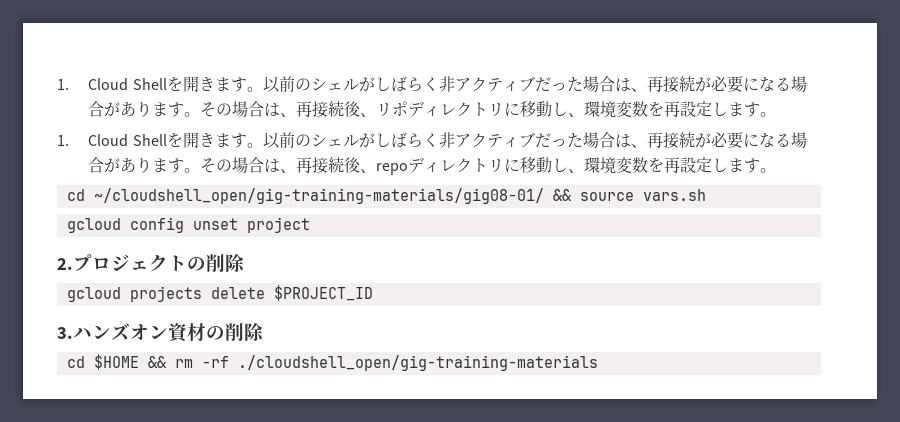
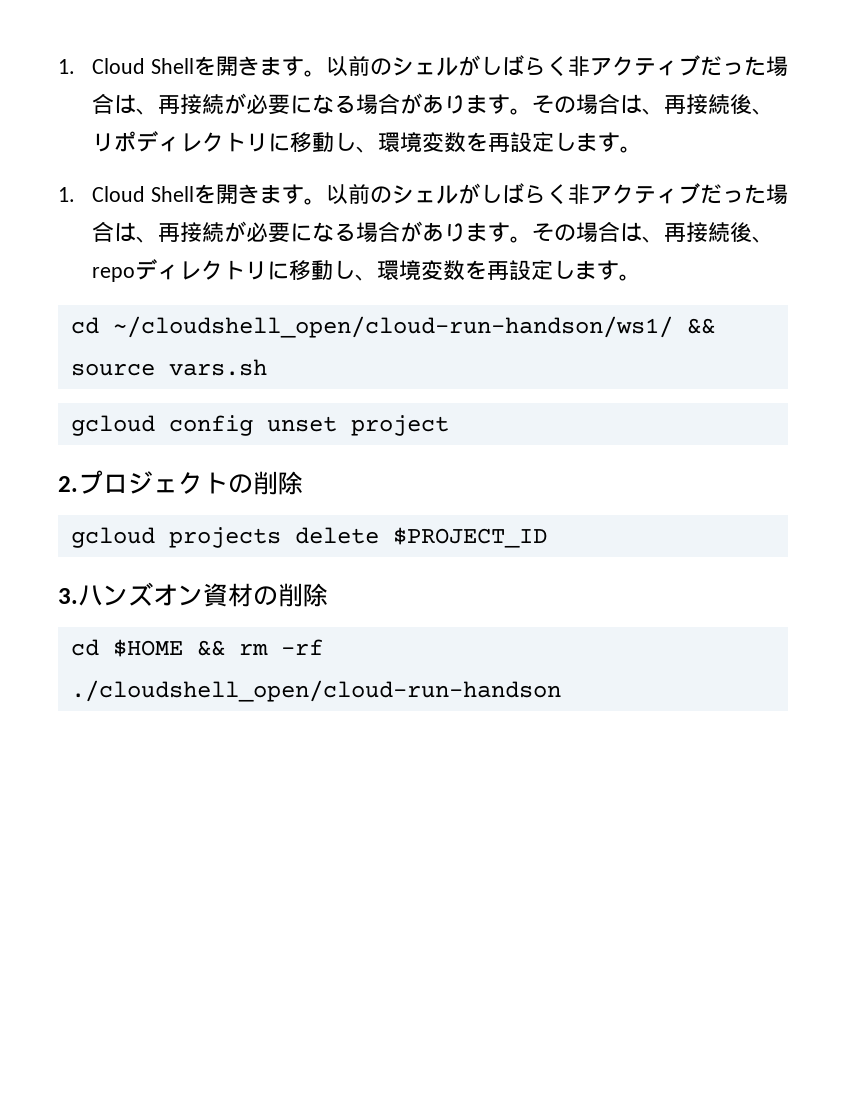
- cd ~/cloudshell_open/gig-training-materials/gig08-01/ && source vars.sh
+ cd ~/cloudshell_open/cloud-run-handson/ws1/ && source vars.sh
- cd $HOME && rm -rf ./cloudshell_open/gig-training-materials
+ cd $HOME && rm -rf ./cloudshell_open/cloud-run-handson

